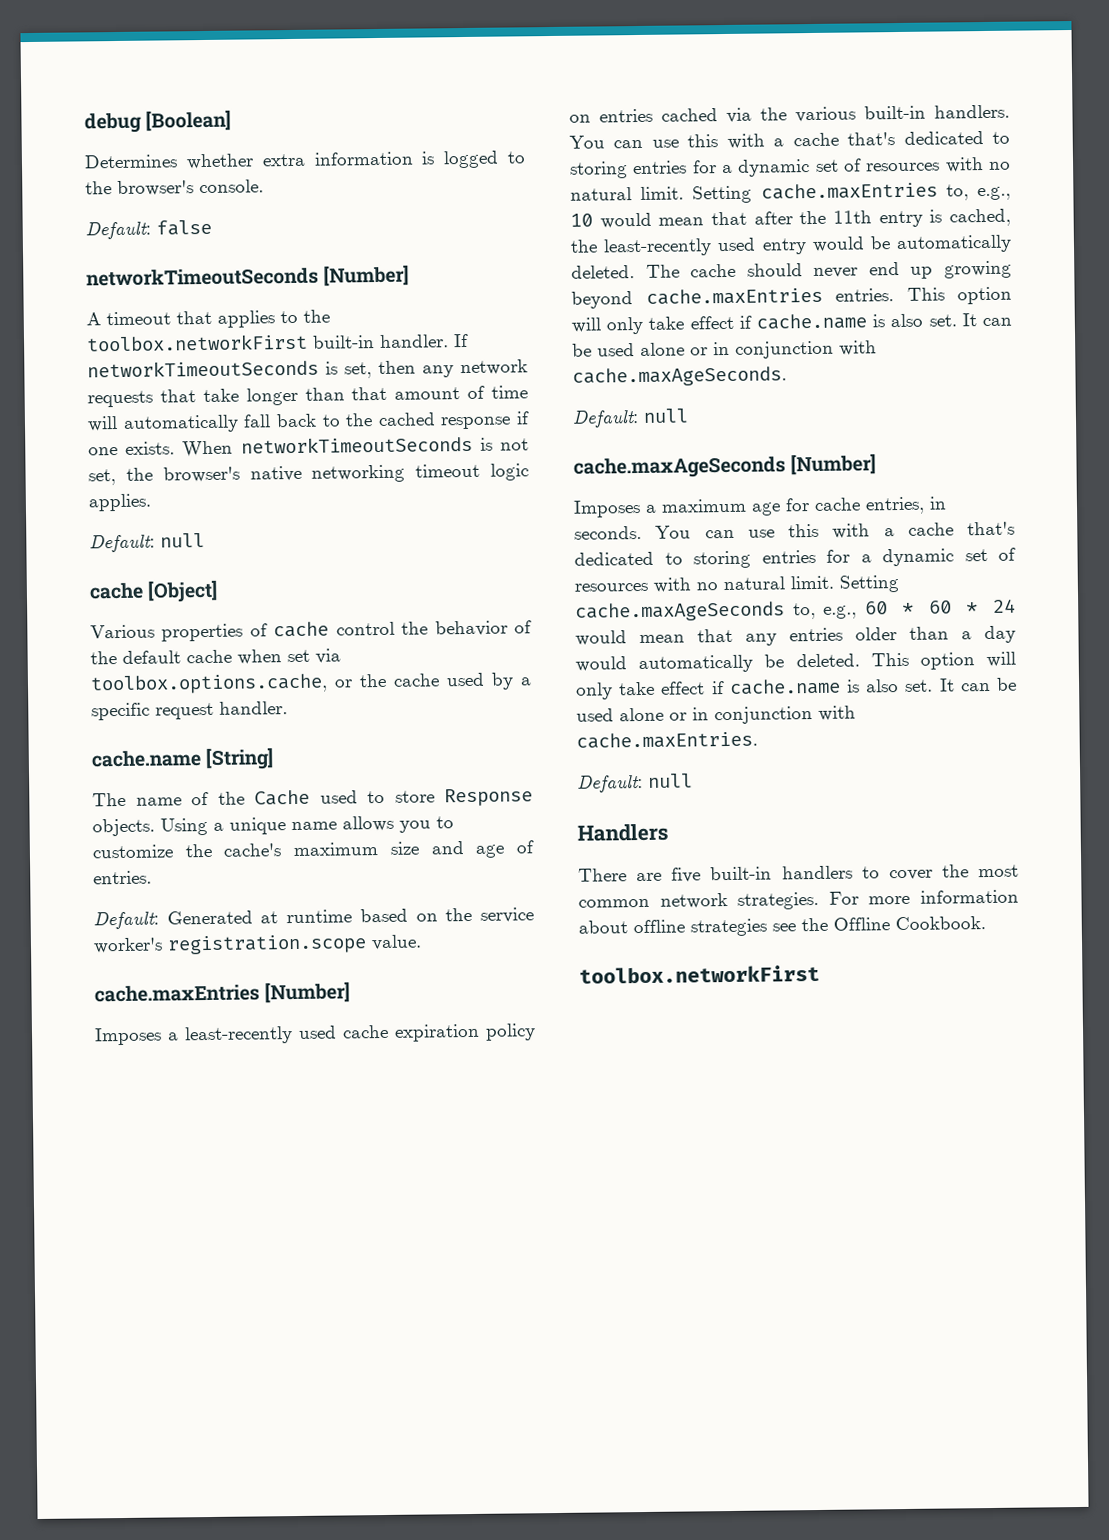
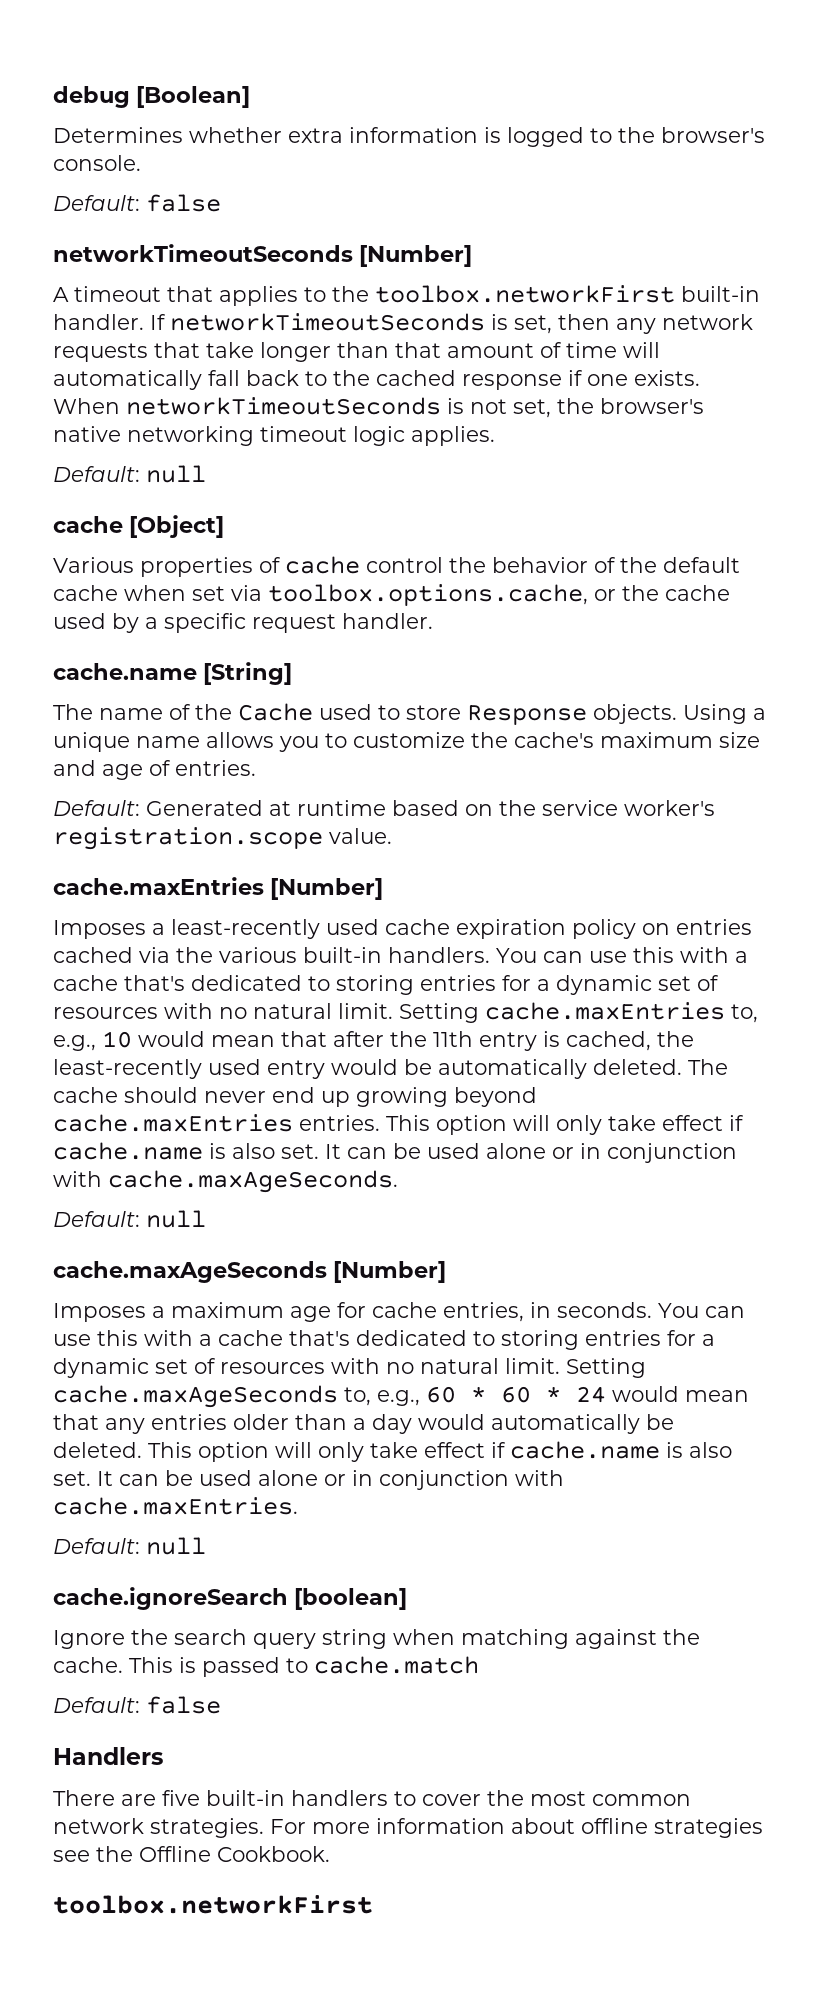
+ cache.ignoreSearch [boolean]
+ Ignore the search query string when matching against the cache. This is passed to cache.match
+ Default: false

